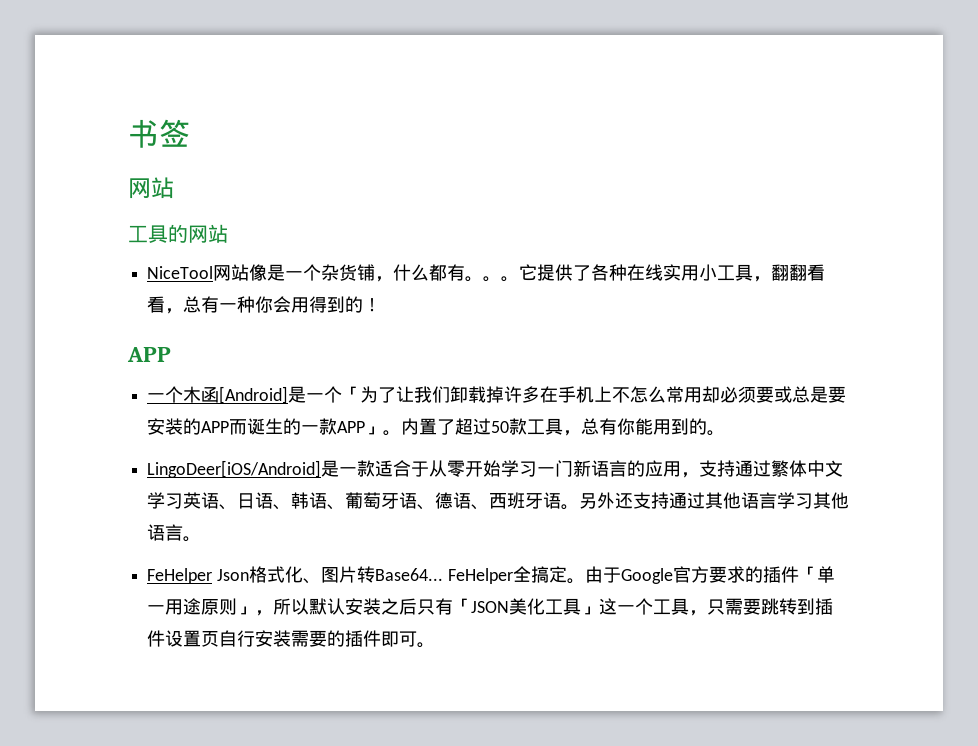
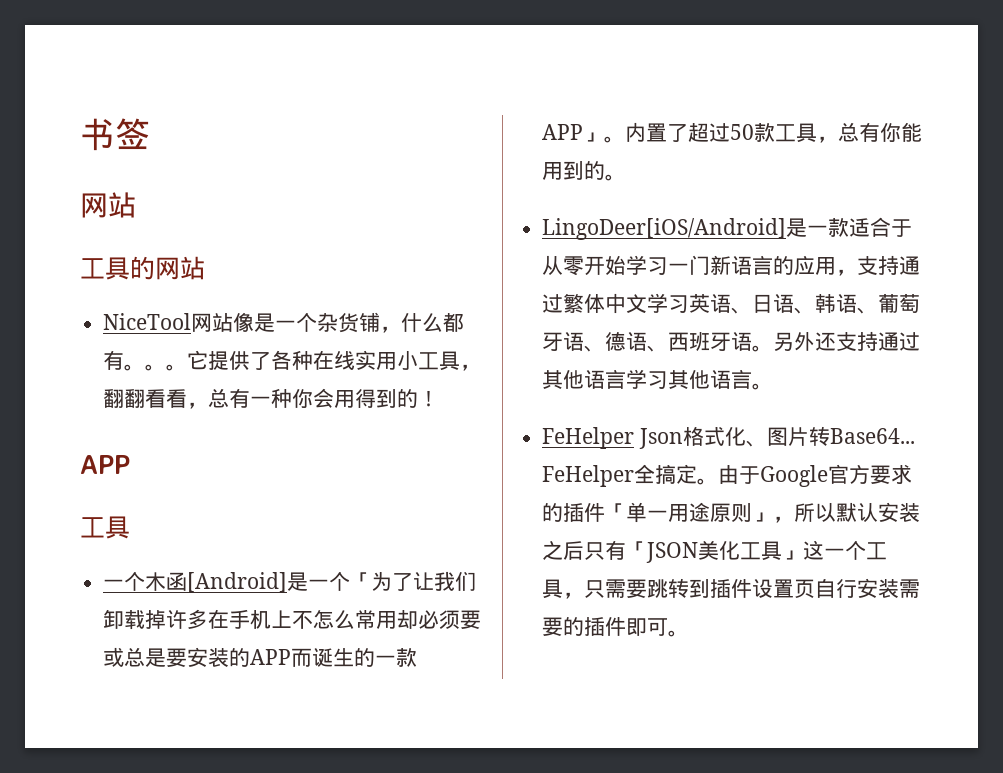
  它提供了各种在线实用小工具，翻翻看看，总有一种你会用得到的！
  APP
+ 工具

